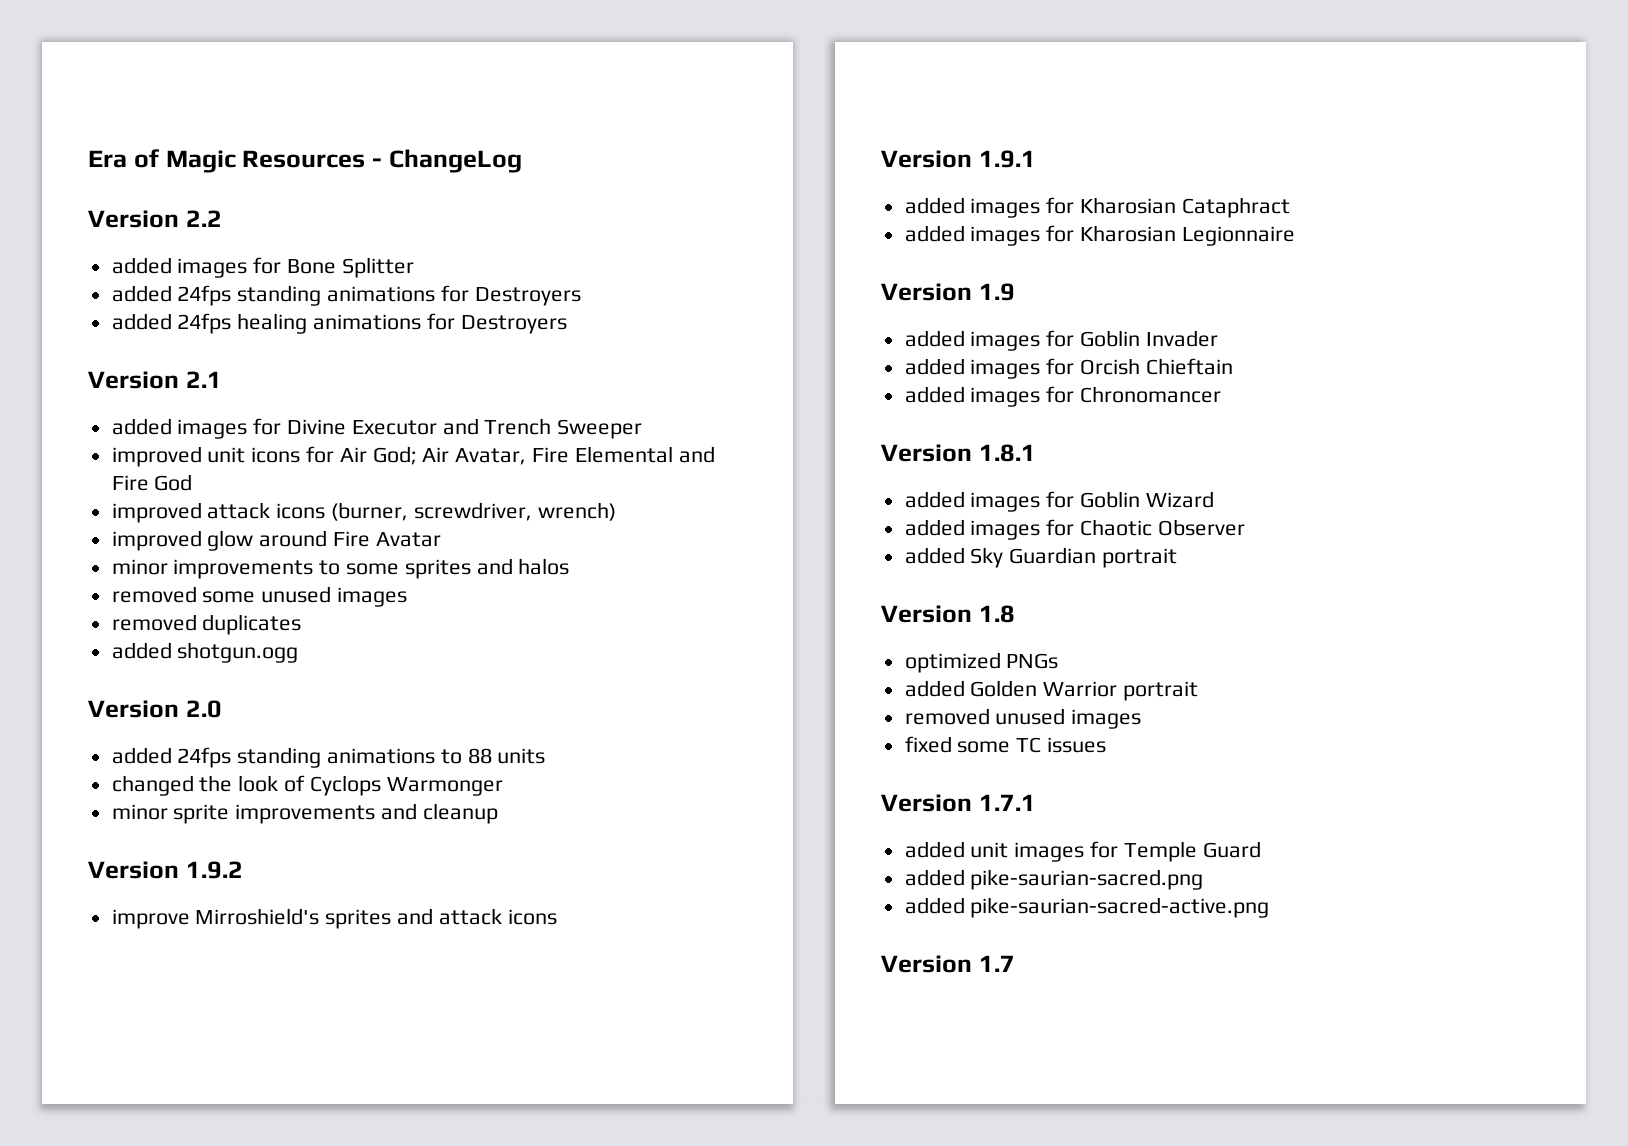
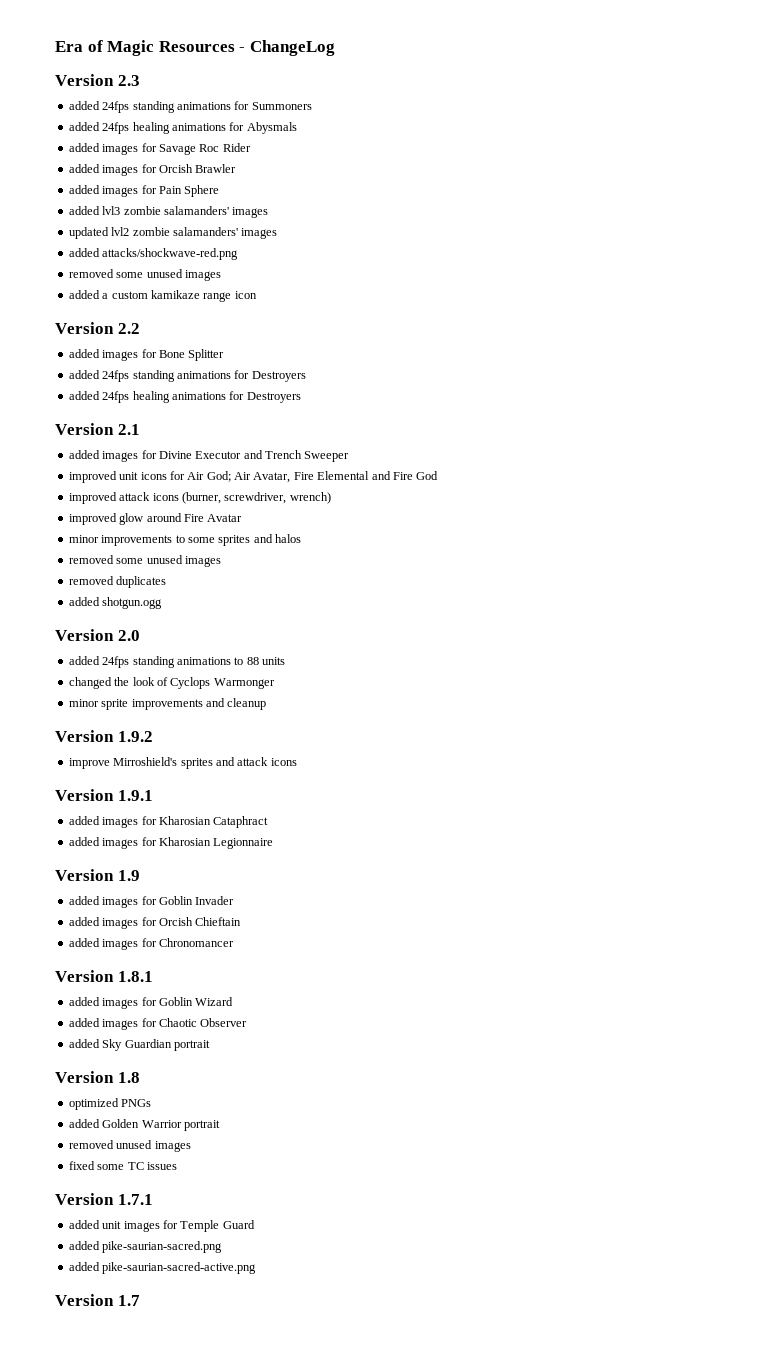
+ Version 2.3
+ added 24fps standing animations for Summoners
+ added 24fps healing animations for Abysmals
+ added images for Savage Roc Rider
+ added images for Orcish Brawler
+ added images for Pain Sphere
+ added lvl3 zombie salamanders' images
+ updated lvl2 zombie salamanders' images
+ added attacks/shockwave-red.png
+ removed some unused images
+ added a custom kamikaze range icon

